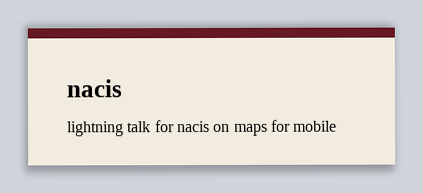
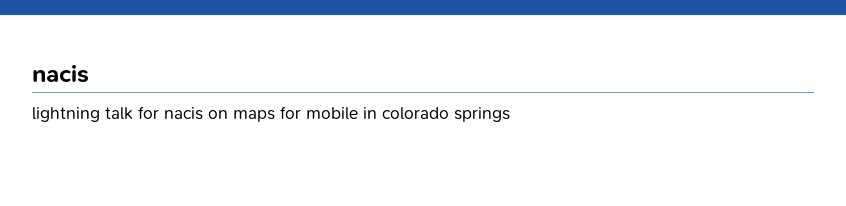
- lightning talk for nacis on maps for mobile
+ lightning talk for nacis on maps for mobile in colorado springs

